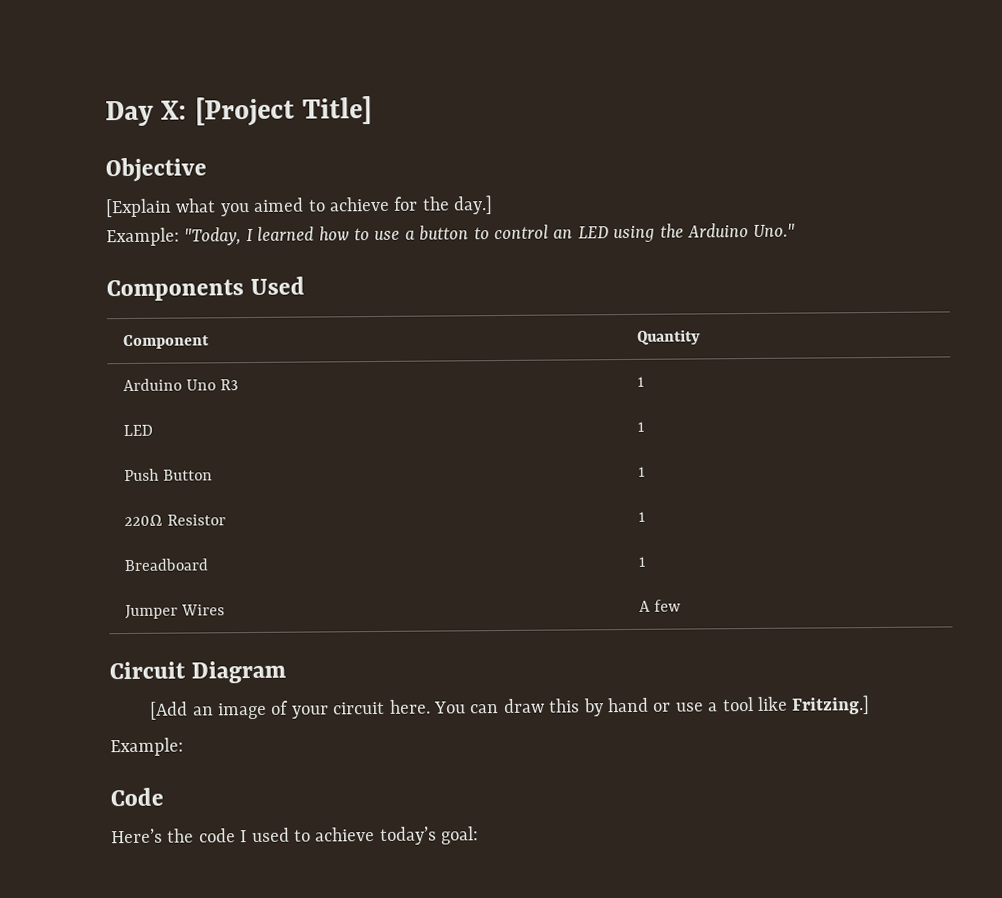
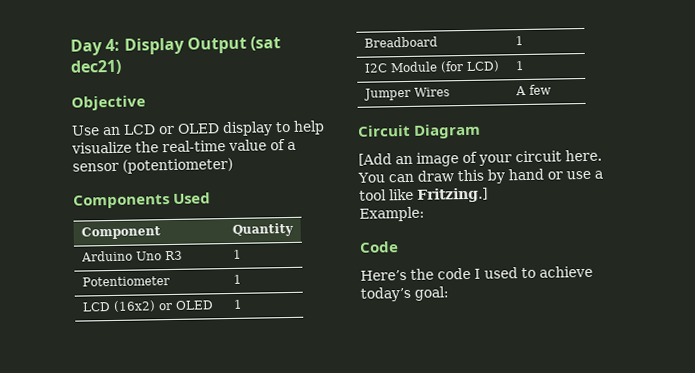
- Day X: [Project Title]
+ Day 4: Display Output (sat dec21)
  Objective
- [Explain what you aimed to achieve for the day.]
- Example: "Today, I learned how to use a button to control an LED using the Arduino Uno."
+ Use an LCD or OLED display to help visualize the real-time value of a sensor (potentiometer)
- LED | 1
- Push Button | 1
- 220Ω Resistor | 1
+ Potentiometer | 1
+ LCD (16x2) or OLED | 1
  Breadboard | 1
+ I2C Module (for LCD) | 1

